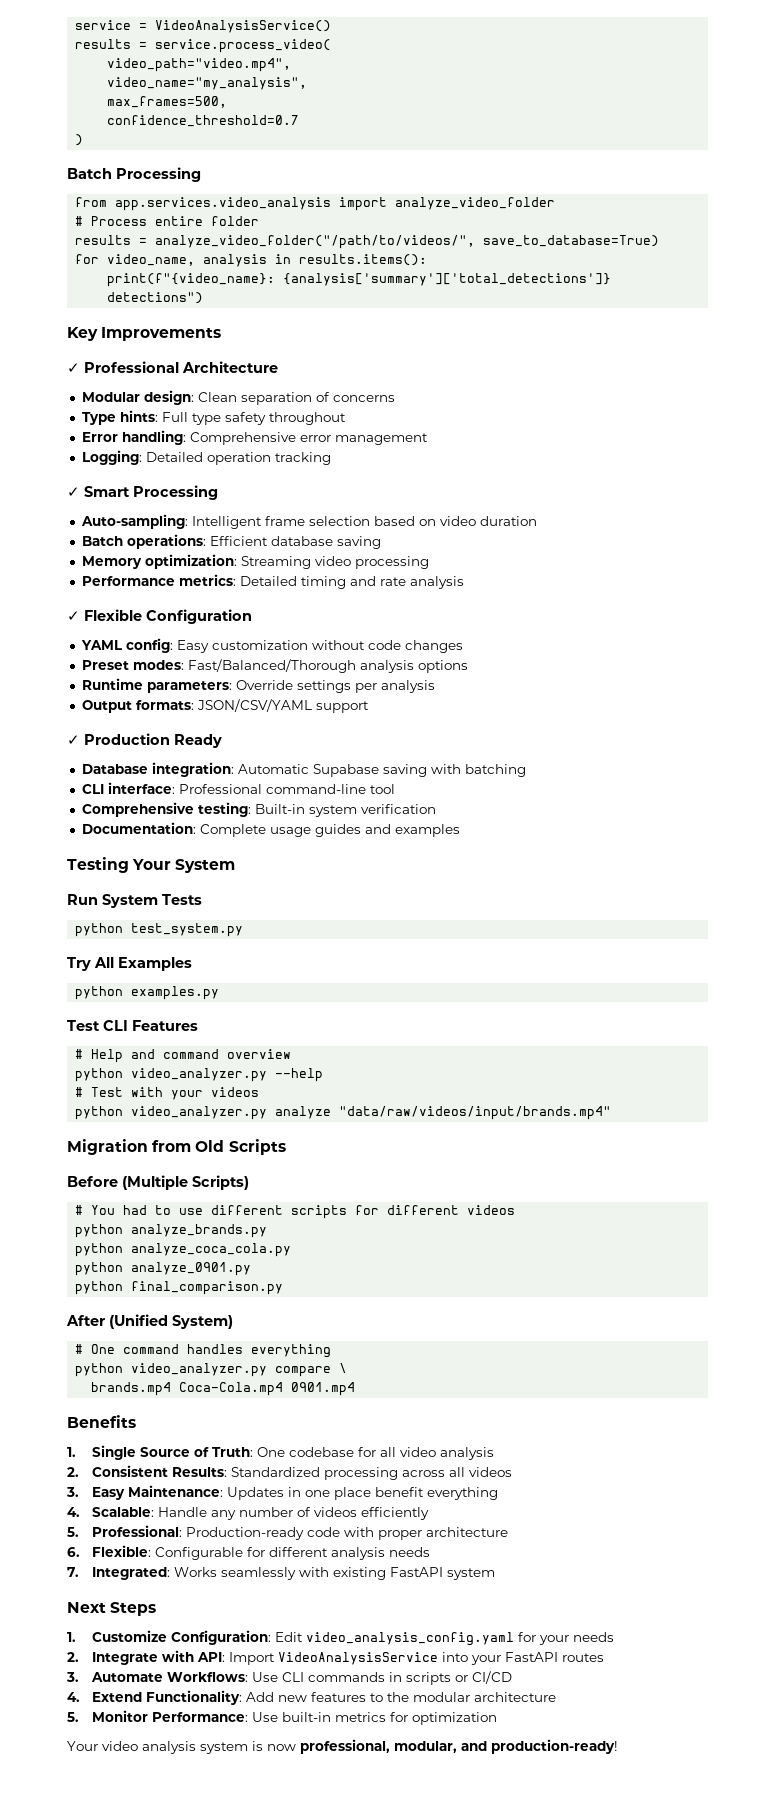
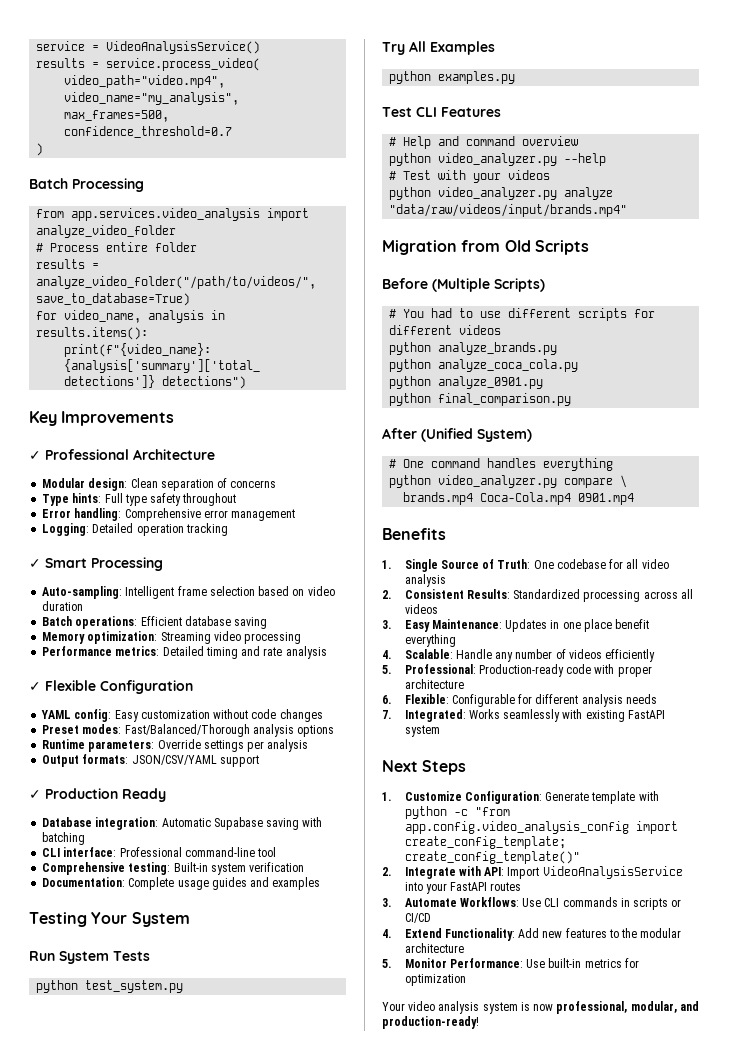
- 1. Customize Configuration: Edit video_analysis_config.yaml for your needs
+ 1. Customize Configuration: Generate template with python -c "from app.config.video_analysis_config import create_config_template; create_config_template()"

